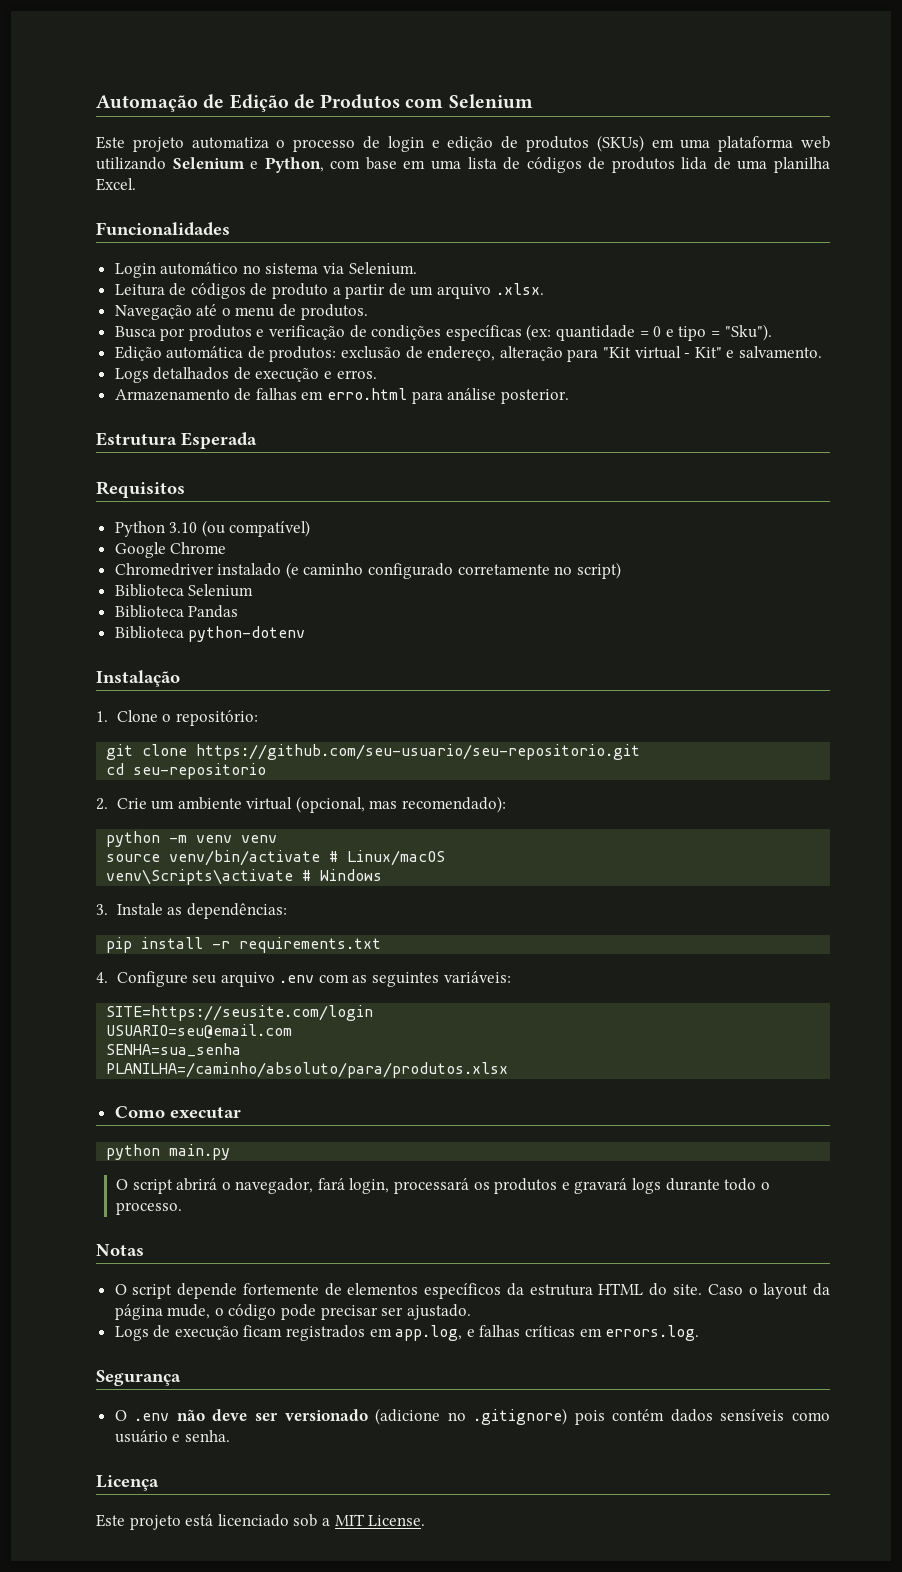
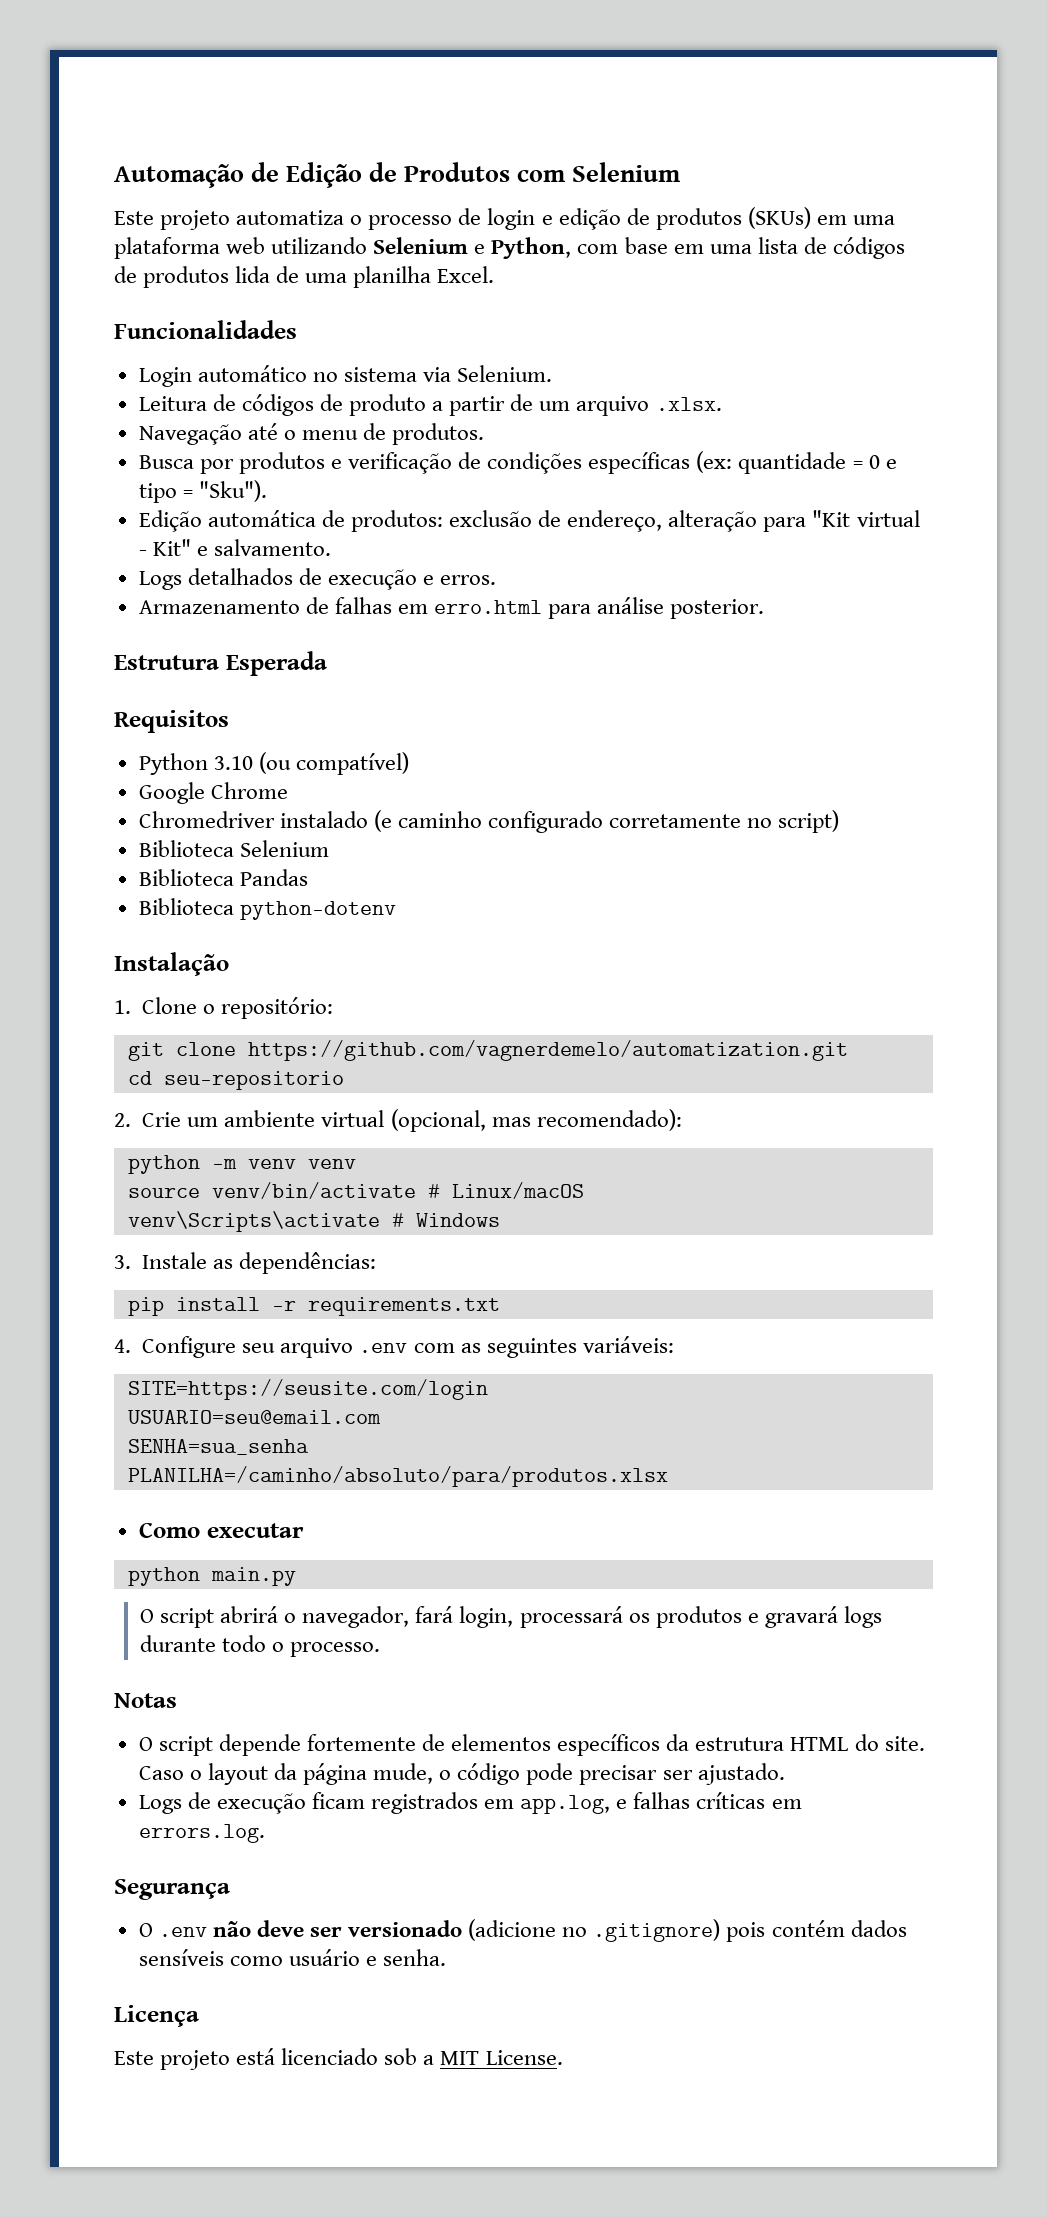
- git clone https://github.com/seu-usuario/seu-repositorio.git
+ git clone https://github.com/vagnerdemelo/automatization.git

